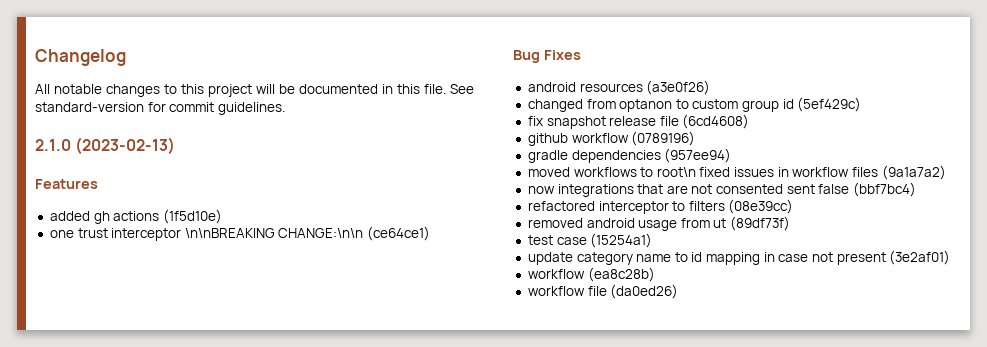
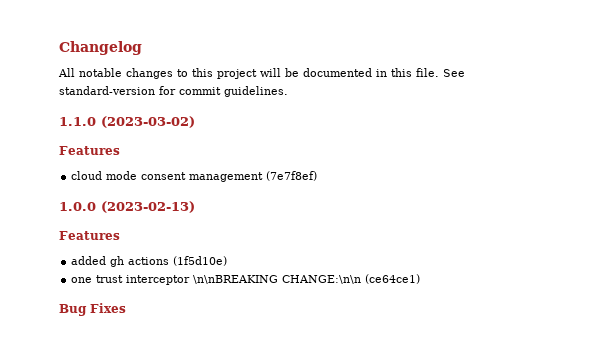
- 2.1.0 (2023-02-13)
+ 1.1.0 (2023-03-02)
+ Features
+ cloud mode consent management (7e7f8ef)
+ 1.0.0 (2023-02-13)
- android resources (a3e0f26)
- changed from optanon to custom group id (5ef429c)
- fix snapshot release file (6cd4608)
- github workflow (0789196)
- gradle dependencies (957ee94)
- moved workflows to root\n fixed issues in workflow files (9a1a7a2)
- now integrations that are not consented sent false (bbf7bc4)
- refactored interceptor to filters (08e39cc)
- removed android usage from ut (89df73f)
- test case (15254a1)
- update category name to id mapping in case not present (3e2af01)
- workflow (ea8c28b)
- workflow file (da0ed26)

